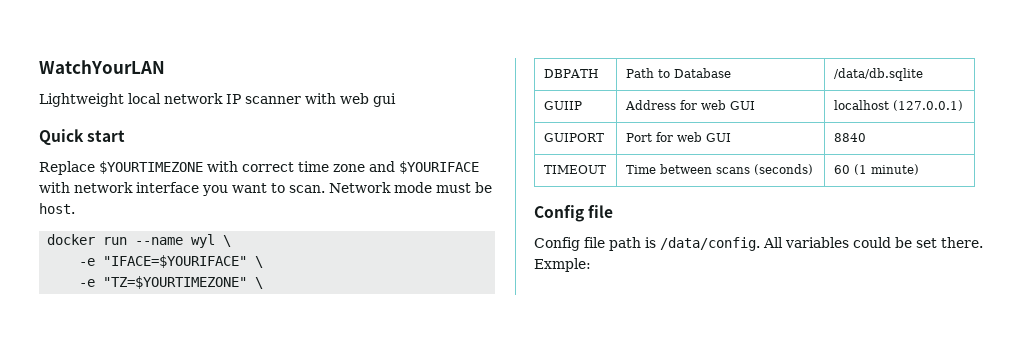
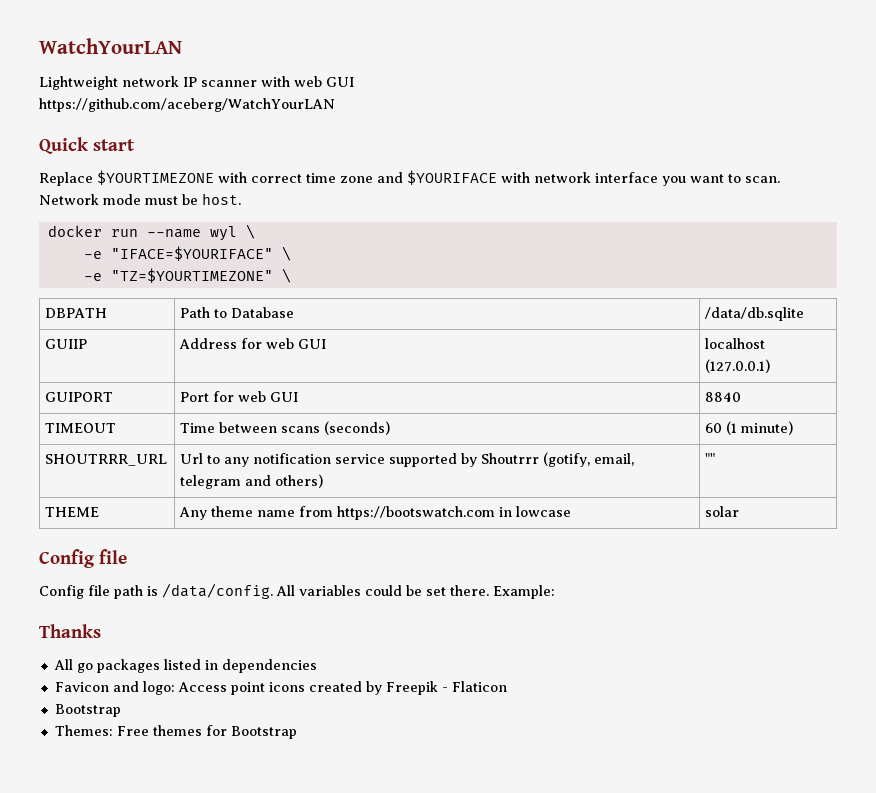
- Lightweight local network IP scanner with web gui
+ Lightweight network IP scanner with web GUI
+ https://github.com/aceberg/WatchYourLAN
+ SHOUTRRR_URL | Url to any notification service supported by Shoutrrr (gotify, email, telegram and others) | ""
+ THEME | Any theme name from https://bootswatch.com in lowcase | solar
- Exmple:
+ Example:
+ Thanks
+ All go packages listed in dependencies
+ Favicon and logo: Access point icons created by Freepik - Flaticon
+ Bootstrap
+ Themes: Free themes for Bootstrap

